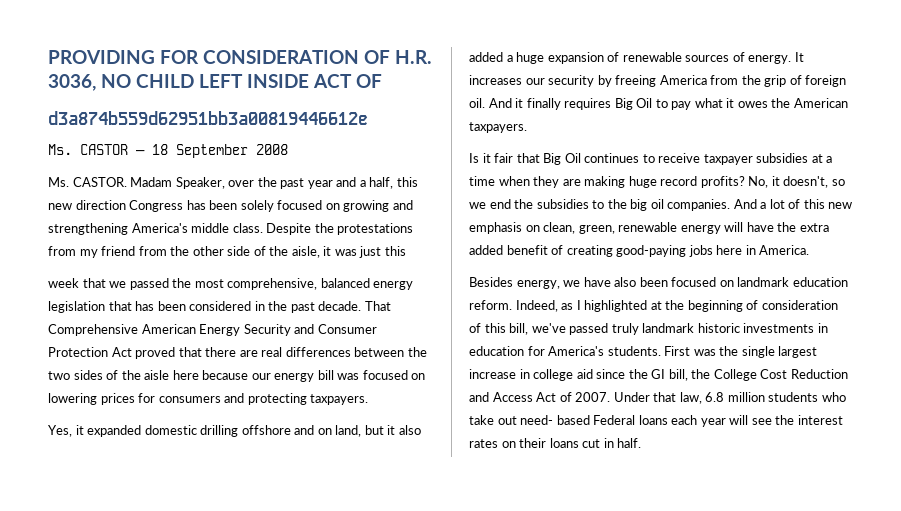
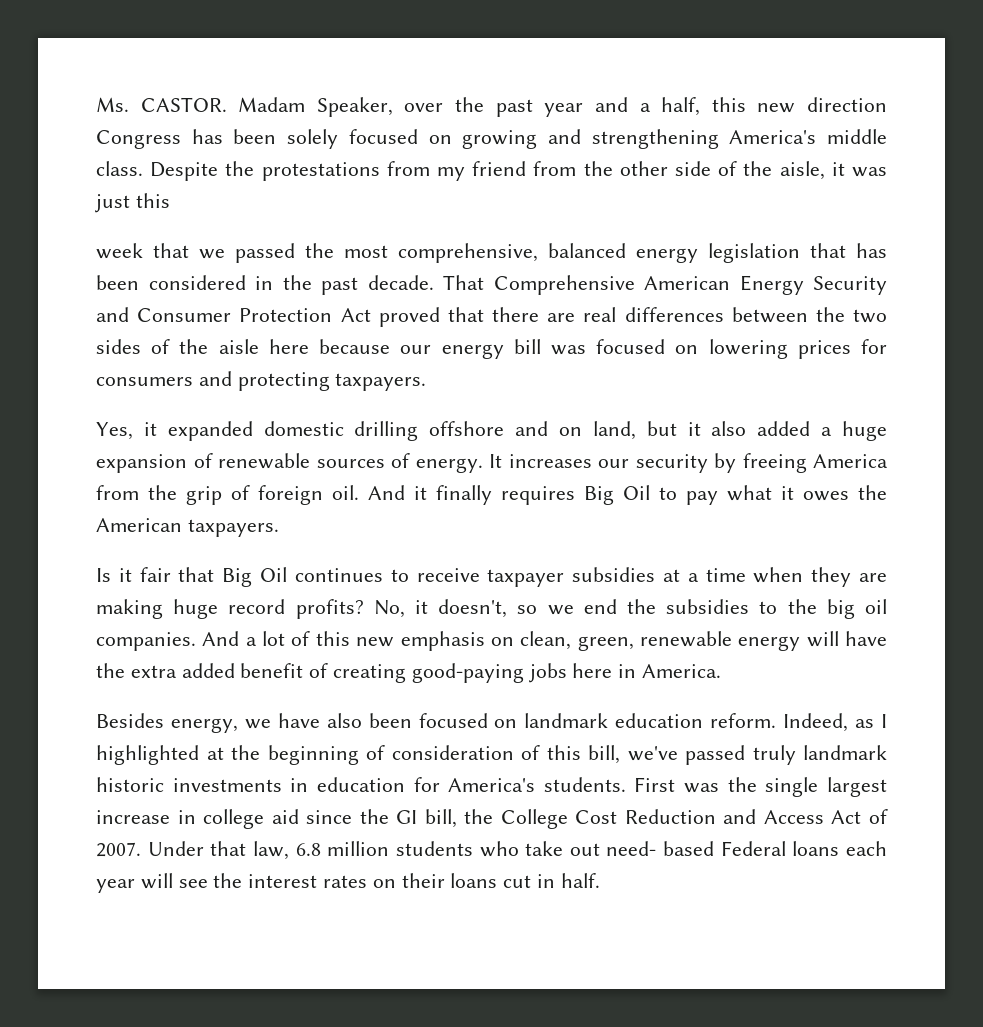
- PROVIDING FOR CONSIDERATION OF H.R. 3036, NO CHILD LEFT INSIDE ACT OF
- d3a874b559d62951bb3a00819446612e
- Ms. CASTOR — 18 September 2008

